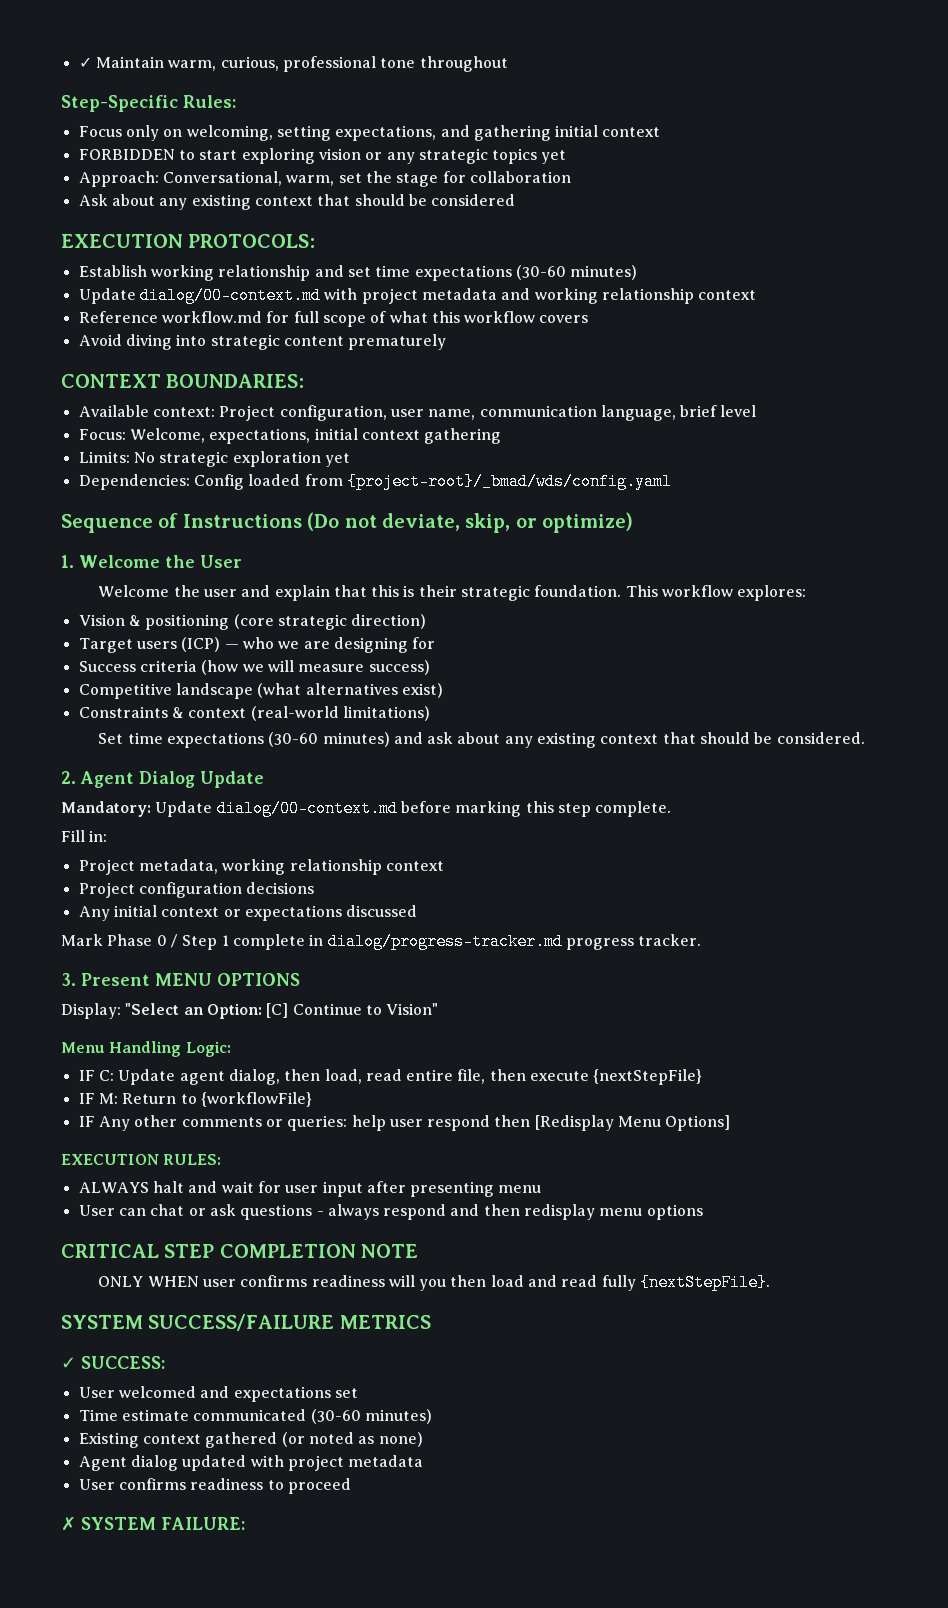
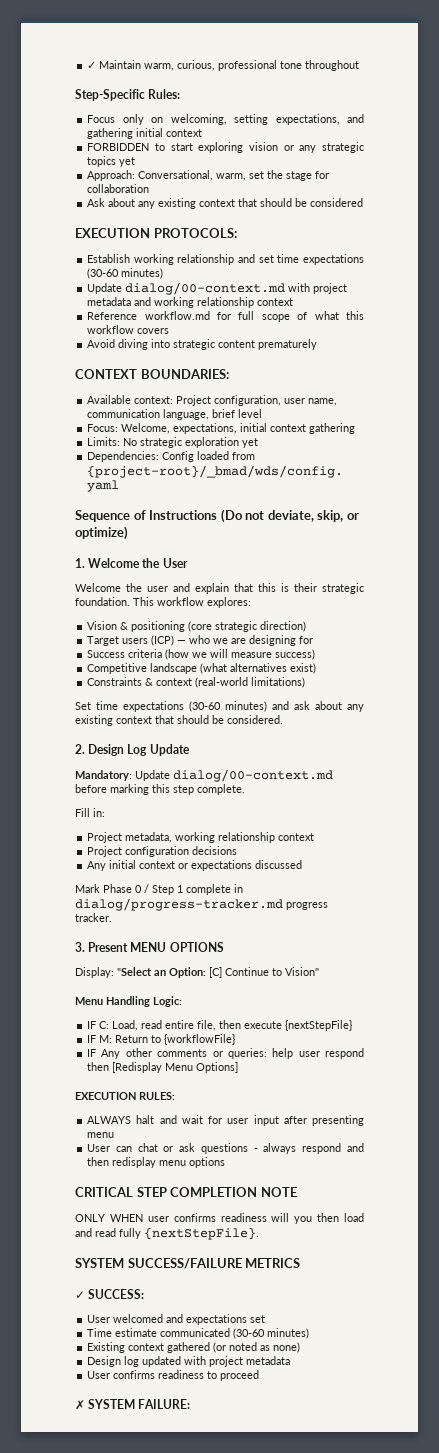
- 2. Agent Dialog Update
+ 2. Design Log Update
- IF C: Update agent dialog, then load, read entire file, then execute {nextStepFile}
+ IF C: Load, read entire file, then execute {nextStepFile}
- Agent dialog updated with project metadata
+ Design log updated with project metadata

